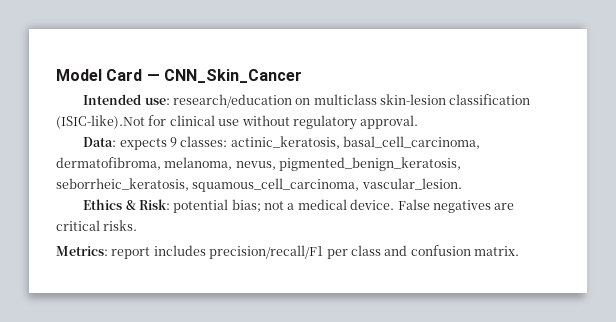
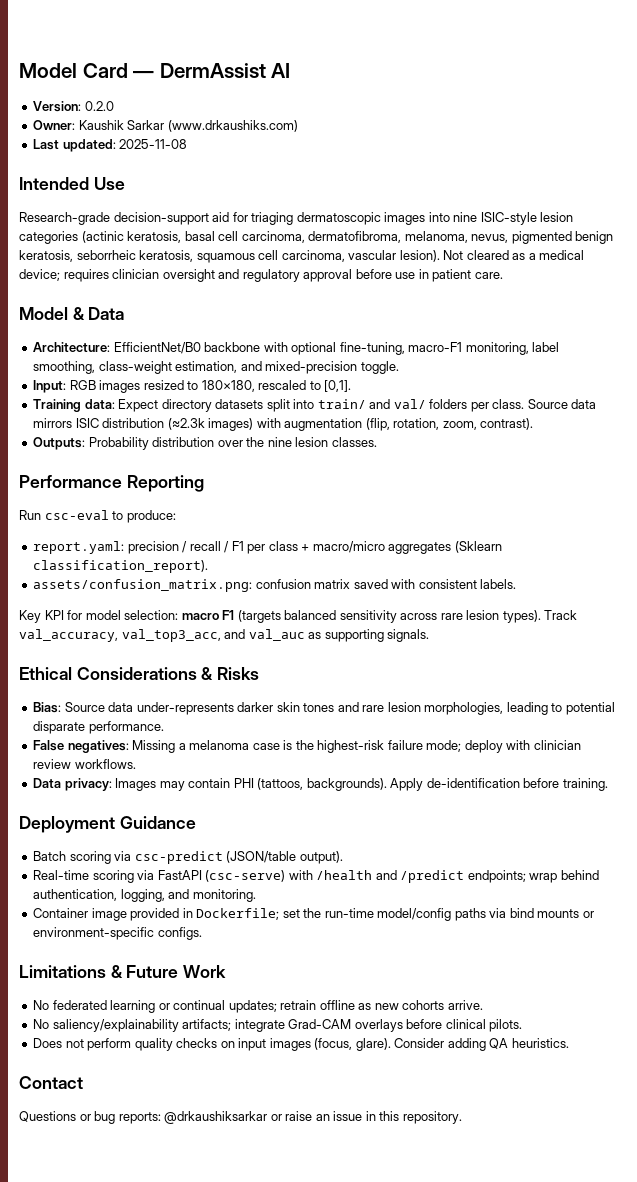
- Model Card — CNN_Skin_Cancer
- Intended use: research/education on multiclass skin-lesion classification (ISIC-like).Not for clinical use without regulatory approval.
- Data: expects 9 classes: actinic_keratosis, basal_cell_carcinoma, dermatofibroma, melanoma, nevus, pigmented_benign_keratosis, seborrheic_keratosis, squamous_cell_carcinoma, vascular_lesion.
- Ethics & Risk: potential bias; not a medical device. False negatives are critical risks.
- Metrics: report includes precision/recall/F1 per class and confusion matrix.
+ Model Card — DermAssist AI
+ Version: 0.2.0
+ Owner: Kaushik Sarkar (www.drkaushiks.com)
+ Last updated: 2025-11-08
+ Intended Use
+ Research-grade decision-support aid for triaging dermatoscopic images into nine ISIC-style lesion categories (actinic keratosis, basal cell carcinoma, dermatofibroma, melanoma, nevus, pigmented benign keratosis, seborrheic keratosis, squamous cell carcinoma, vascular lesion). Not cleared as a medical device; requires clinician oversight and regulatory approval before use in patient care.
+ Model & Data
+ Architecture: EfficientNet/B0 backbone with optional fine-tuning, macro-F1 monitoring, label smoothing, class-weight estimation, and mixed-precision toggle.
+ Input: RGB images resized to 180×180, rescaled to [0,1].
+ Training data: Expect directory datasets split into train/ and val/ folders per class. Source data mirrors ISIC distribution (≈2.3k images) with augmentation (flip, rotation, zoom, contrast).
+ Outputs: Probability distribution over the nine lesion classes.
+ Performance Reporting
+ Run csc-eval to produce:
+ report.yaml: precision / recall / F1 per class + macro/micro aggregates (Sklearn classification_report).
+ assets/confusion_matrix.png: confusion matrix saved with consistent labels.
+ Key KPI for model selection: macro F1 (targets balanced sensitivity across rare lesion types). Track val_accuracy, val_top3_acc, and val_auc as supporting signals.
+ Ethical Considerations & Risks
+ Bias: Source data under-represents darker skin tones and rare lesion morphologies, leading to potential disparate performance.
+ False negatives: Missing a melanoma case is the highest-risk failure mode; deploy with clinician review workflows.
+ Data privacy: Images may contain PHI (tattoos, backgrounds). Apply de-identification before training.
+ Deployment Guidance
+ Batch scoring via csc-predict (JSON/table output).
+ Real-time scoring via FastAPI (csc-serve) with /health and /predict endpoints; wrap behind authentication, logging, and monitoring.
+ Container image provided in Dockerfile; set the run-time model/config paths via bind mounts or environment-specific configs.
+ Limitations & Future Work
+ No federated learning or continual updates; retrain offline as new cohorts arrive.
+ No saliency/explainability artifacts; integrate Grad-CAM overlays before clinical pilots.
+ Does not perform quality checks on input images (focus, glare). Consider adding QA heuristics.
+ Contact
+ Questions or bug reports: @drkaushiksarkar or raise an issue in this repository.

